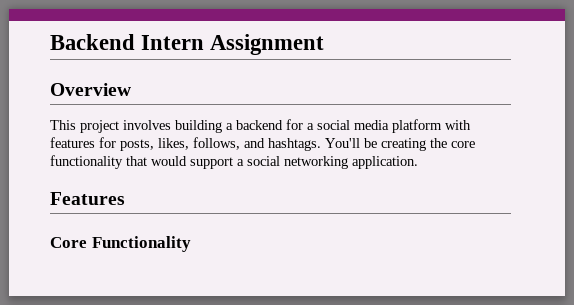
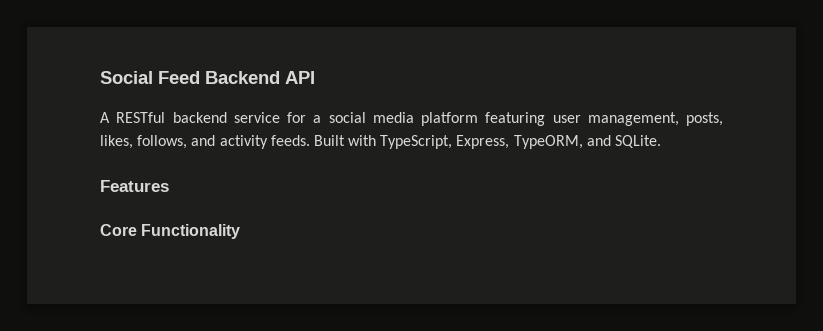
- Backend Intern Assignment
- Overview
- This project involves building a backend for a social media platform with features for posts, likes, follows, and hashtags. You'll be creating the core functionality that would support a social networking application.
+ Social Feed Backend API
+ A RESTful backend service for a social media platform featuring user management, posts, likes, follows, and activity feeds. Built with TypeScript, Express, TypeORM, and SQLite.

